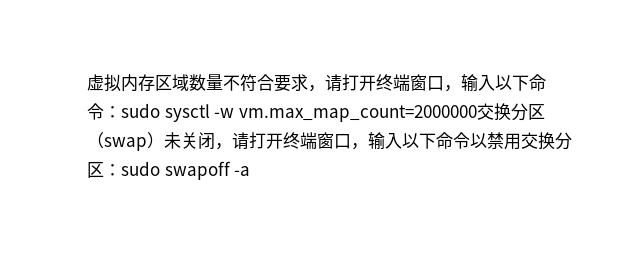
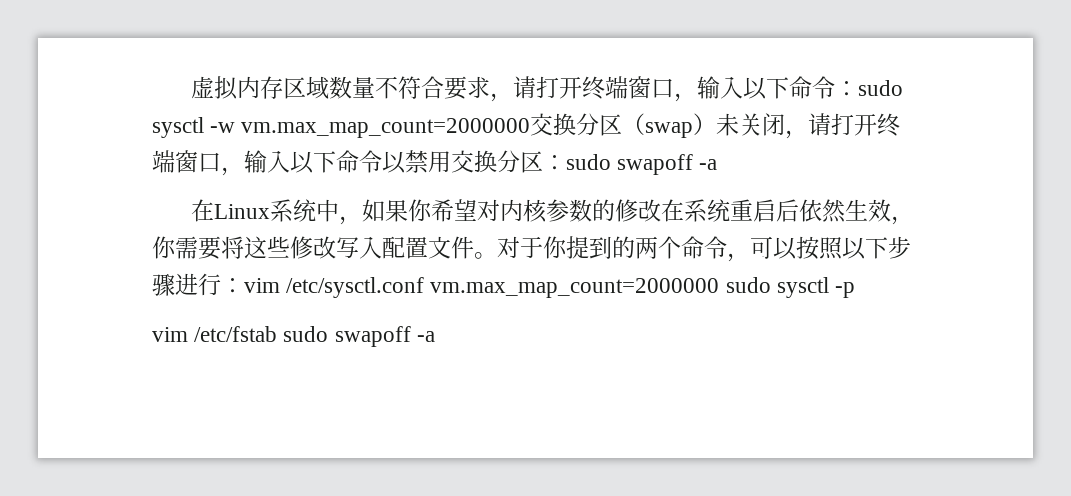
+ 在Linux系统中，如果你希望对内核参数的修改在系统重启后依然生效，你需要将这些修改写入配置文件。对于你提到的两个命令，可以按照以下步骤进行：vim /etc/sysctl.conf vm.max_map_count=2000000 sudo sysctl -p
+ vim /etc/fstab sudo swapoff -a

